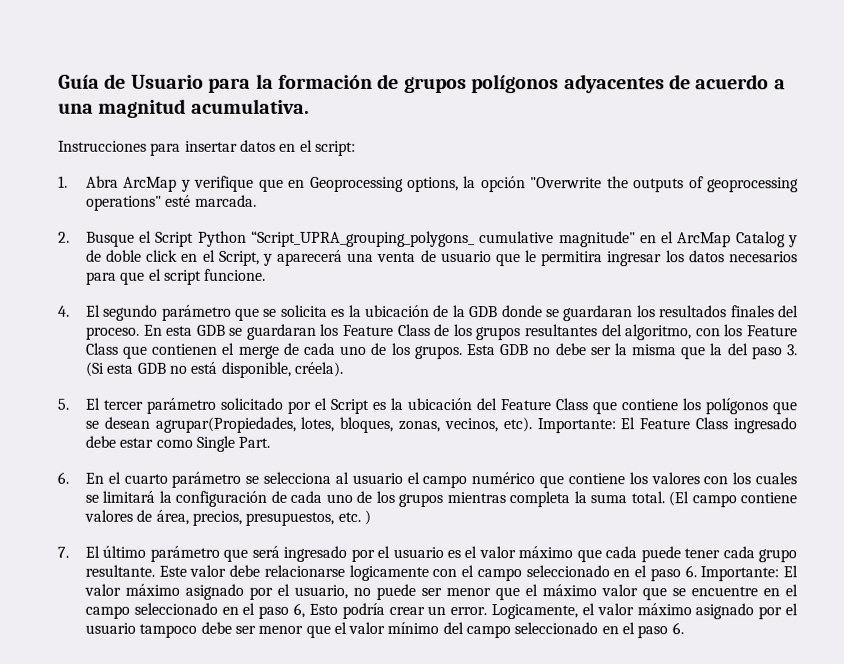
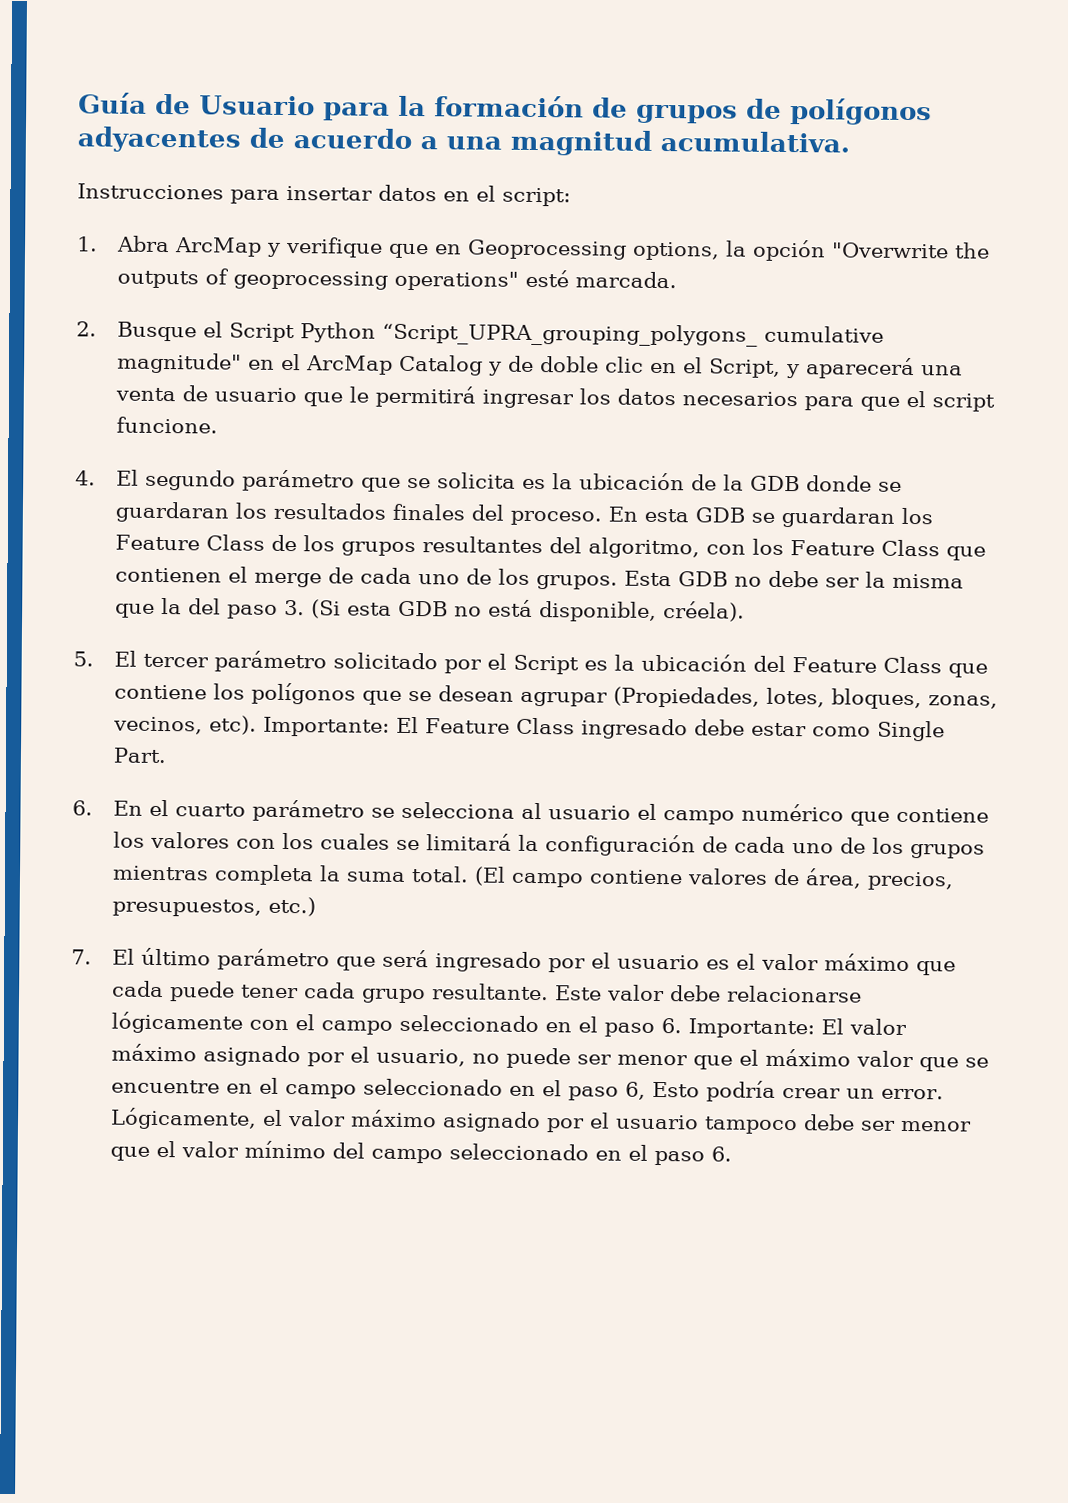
- Guía de Usuario para la formación de grupos polígonos adyacentes de acuerdo a una magnitud acumulativa.
+ Guía de Usuario para la formación de grupos de polígonos adyacentes de acuerdo a una magnitud acumulativa.
- 2. Busque el Script Python “Script_UPRA_grouping_polygons_ cumulative magnitude" en el ArcMap Catalog y de doble click en el Script, y aparecerá una venta de usuario que le permitira ingresar los datos necesarios para que el script funcione.
+ 2. Busque el Script Python “Script_UPRA_grouping_polygons_ cumulative magnitude" en el ArcMap Catalog y de doble clic en el Script, y aparecerá una venta de usuario que le permitirá ingresar los datos necesarios para que el script funcione.
- 5. El tercer parámetro solicitado por el Script es la ubicación del Feature Class que contiene los polígonos que se desean agrupar(Propiedades, lotes, bloques, zonas, vecinos, etc).
+ 5. El tercer parámetro solicitado por el Script es la ubicación del Feature Class que contiene los polígonos que se desean agrupar (Propiedades, lotes, bloques, zonas, vecinos, etc).
- (El campo contiene valores de área, precios, presupuestos, etc. )
+ (El campo contiene valores de área, precios, presupuestos, etc.)
- Este valor debe relacionarse logicamente con el campo seleccionado en el paso 6. Importante: El valor máximo asignado por el usuario, no puede ser menor que el máximo valor que se encuentre en el campo seleccionado en el paso 6, Esto podría crear un error.
+ Este valor debe relacionarse lógicamente con el campo seleccionado en el paso 6. Importante: El valor máximo asignado por el usuario, no puede ser menor que el máximo valor que se encuentre en el campo seleccionado en el paso 6, Esto podría crear un error.
- Logicamente, el valor máximo asignado por el usuario tampoco debe ser menor que el valor mínimo del campo seleccionado en el paso 6.
+ Lógicamente, el valor máximo asignado por el usuario tampoco debe ser menor que el valor mínimo del campo seleccionado en el paso 6.

